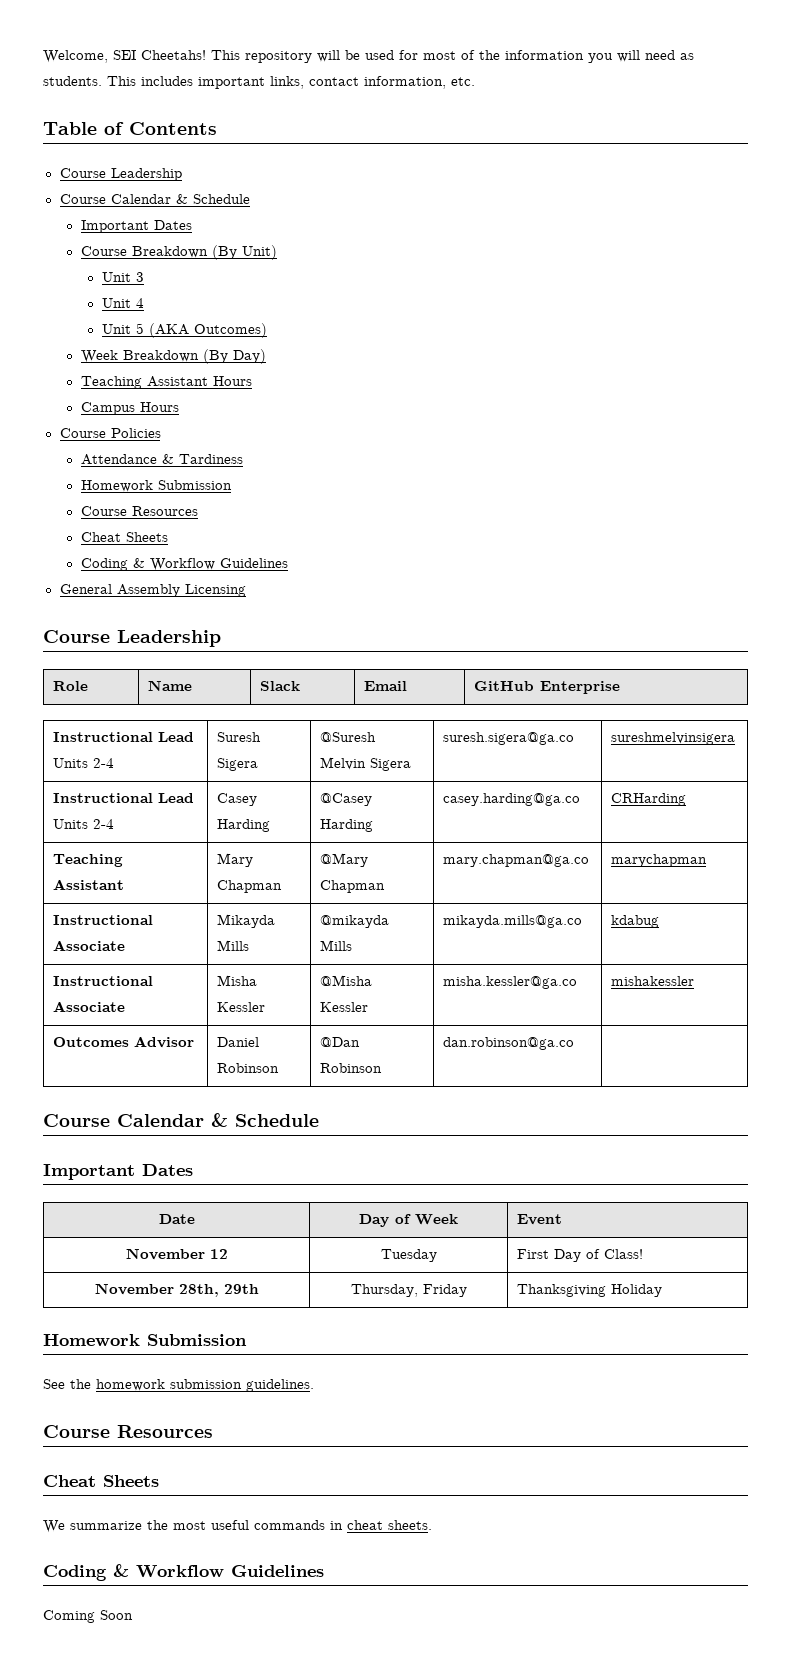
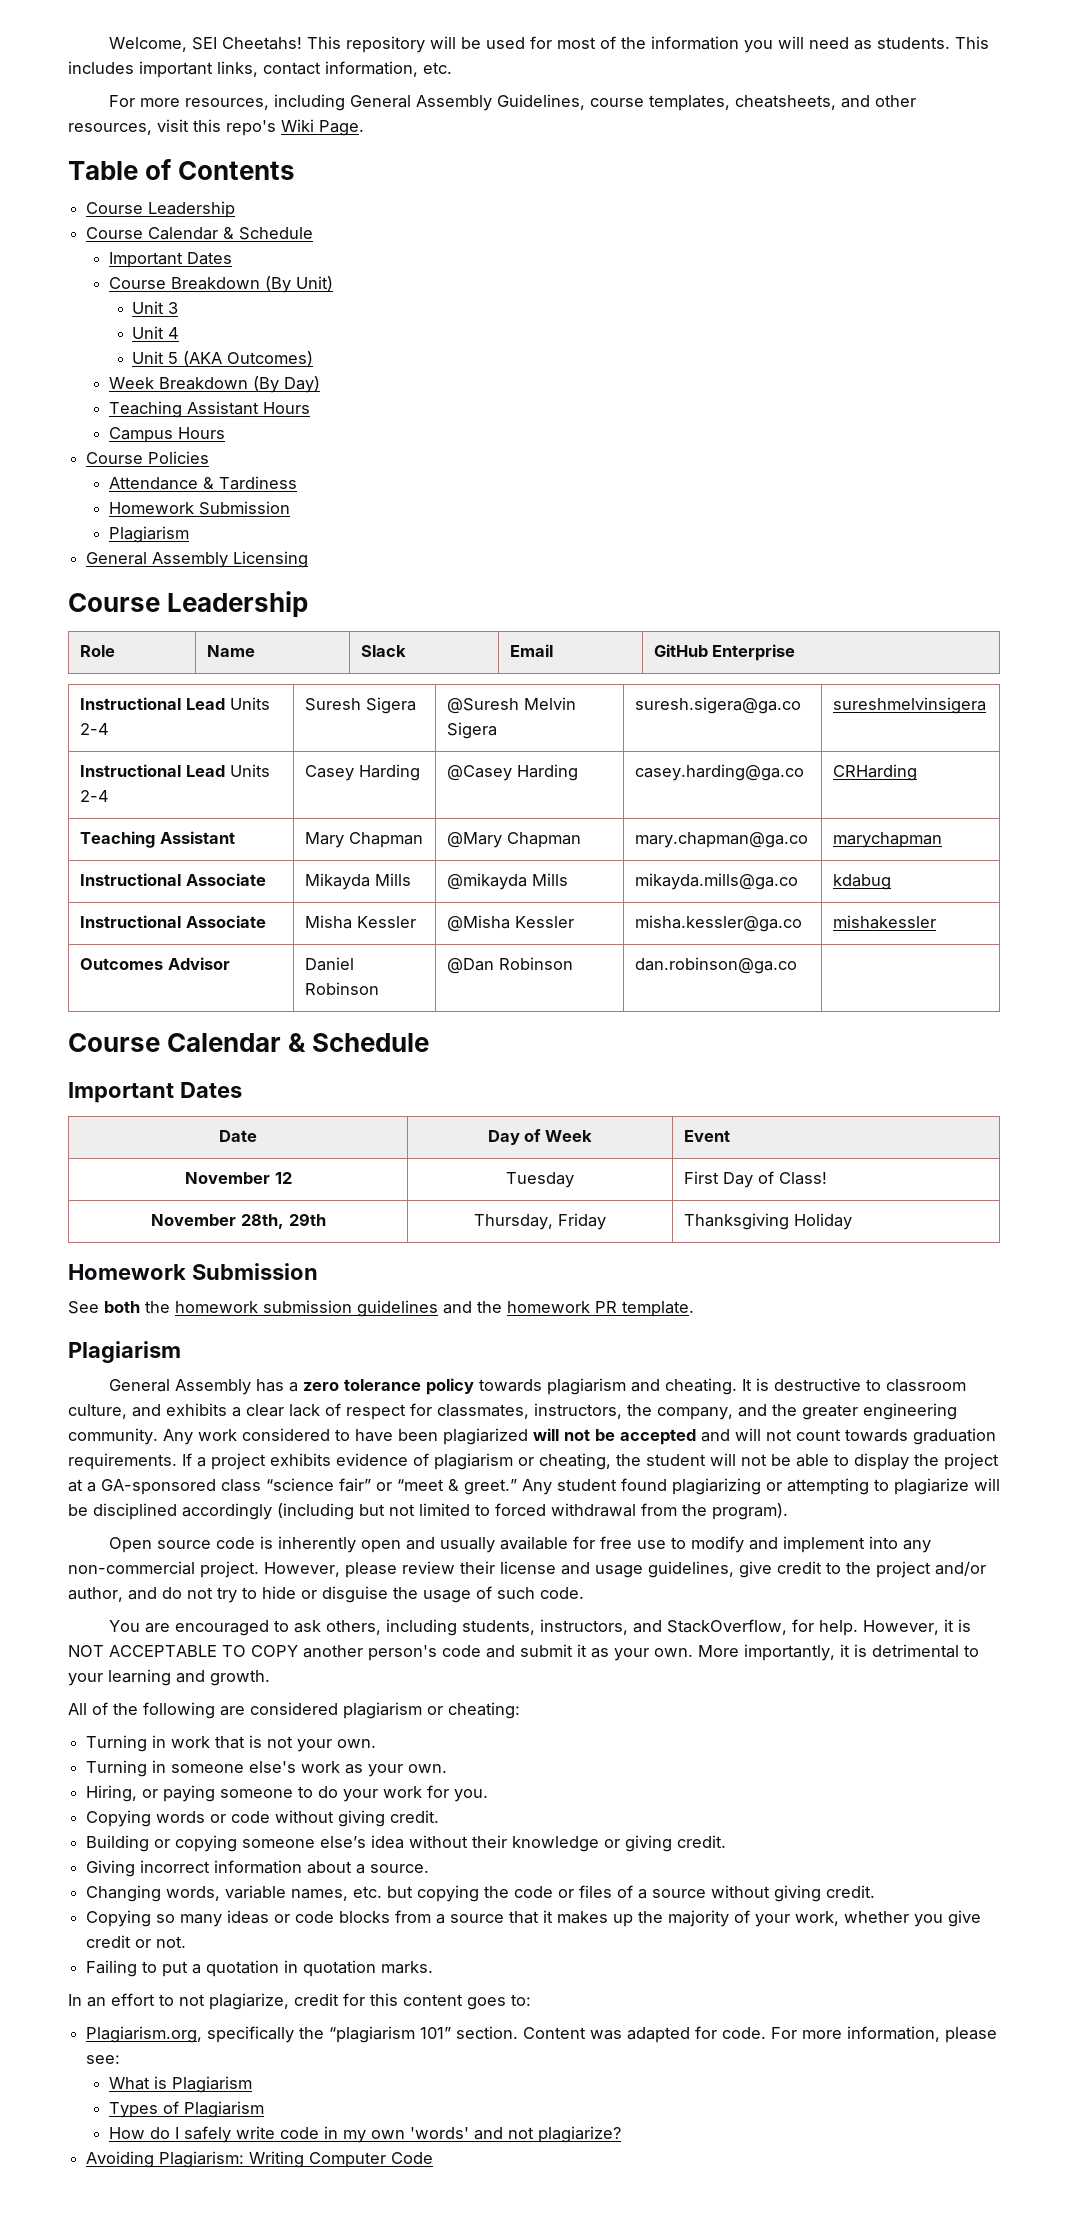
+ For more resources, including General Assembly Guidelines, course templates, cheatsheets, and other resources, visit this repo's Wiki Page.
  Attendance & Tardiness
  Homework Submission
- Course Resources
- Cheat Sheets
- Coding & Workflow Guidelines
+ Plagiarism
- See the homework submission guidelines.
- Course Resources
- Cheat Sheets
- We summarize the most useful commands in cheat sheets.
- Coding & Workflow Guidelines
- Coming Soon
+ See both the homework submission guidelines and the homework PR template.
+ Plagiarism
+ General Assembly has a zero tolerance policy towards plagiarism and cheating. It is destructive to classroom culture, and exhibits a clear lack of respect for classmates, instructors, the company, and the greater engineering community. Any work considered to have been plagiarized will not be accepted and will not count towards graduation requirements. If a project exhibits evidence of plagiarism or cheating, the student will not be able to display the project at a GA-sponsored class “science fair” or “meet & greet.” Any student found plagiarizing or attempting to plagiarize will be disciplined accordingly (including but not limited to forced withdrawal from the program).
+ Open source code is inherently open and usually available for free use to modify and implement into any non-commercial project. However, please review their license and usage guidelines, give credit to the project and/or author, and do not try to hide or disguise the usage of such code.
+ You are encouraged to ask others, including students, instructors, and StackOverflow, for help. However, it is NOT ACCEPTABLE TO COPY another person's code and submit it as your own. More importantly, it is detrimental to your learning and growth.
+ All of the following are considered plagiarism or cheating:
+ Turning in work that is not your own.
+ Turning in someone else's work as your own.
+ Hiring, or paying someone to do your work for you.
+ Copying words or code without giving credit.
+ Building or copying someone else’s idea without their knowledge or giving credit.
+ Giving incorrect information about a source.
+ Changing words, variable names, etc. but copying the code or files of a source without giving credit.
+ Copying so many ideas or code blocks from a source that it makes up the majority of your work, whether you give credit or not.
+ Failing to put a quotation in quotation marks.
+ In an effort to not plagiarize, credit for this content goes to:
+ Plagiarism.org, specifically the “plagiarism 101” section. Content was adapted for code. For more information, please see:
+ What is Plagiarism
+ Types of Plagiarism
+ How do I safely write code in my own 'words' and not plagiarize?
+ Avoiding Plagiarism: Writing Computer Code

